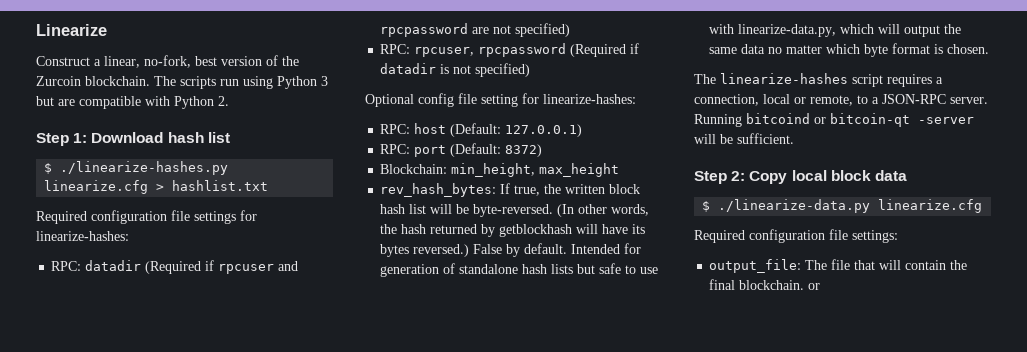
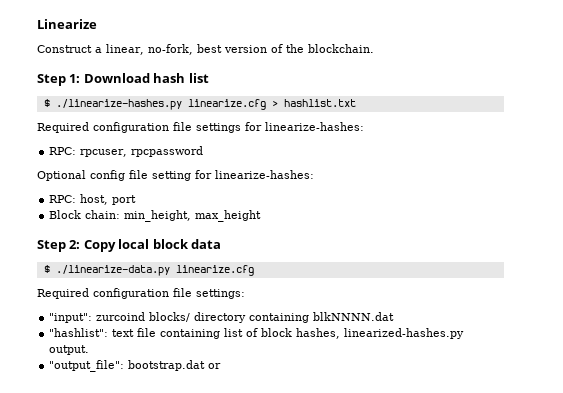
- Construct a linear, no-fork, best version of the Zurcoin blockchain. The scripts run using Python 3 but are compatible with Python 2.
+ Construct a linear, no-fork, best version of the blockchain.
- RPC: datadir (Required if rpcuser and rpcpassword are not specified)
- RPC: rpcuser, rpcpassword (Required if datadir is not specified)
+ RPC: rpcuser, rpcpassword
- RPC: host (Default: 127.0.0.1)
- RPC: port (Default: 8372)
- Blockchain: min_height, max_height
- rev_hash_bytes: If true, the written block hash list will be byte-reversed. (In other words, the hash returned by getblockhash will have its bytes reversed.) False by default. Intended for generation of standalone hash lists but safe to use with linearize-data.py, which will output the same data no matter which byte format is chosen.
- The linearize-hashes script requires a connection, local or remote, to a JSON-RPC server. Running bitcoind or bitcoin-qt -server will be sufficient.
+ RPC: host, port
+ Block chain: min_height, max_height
- output_file: The file that will contain the final blockchain. or
+ "input": zurcoind blocks/ directory containing blkNNNN.dat
+ "hashlist": text file containing list of block hashes, linearized-hashes.py output.
+ "output_file": bootstrap.dat or

